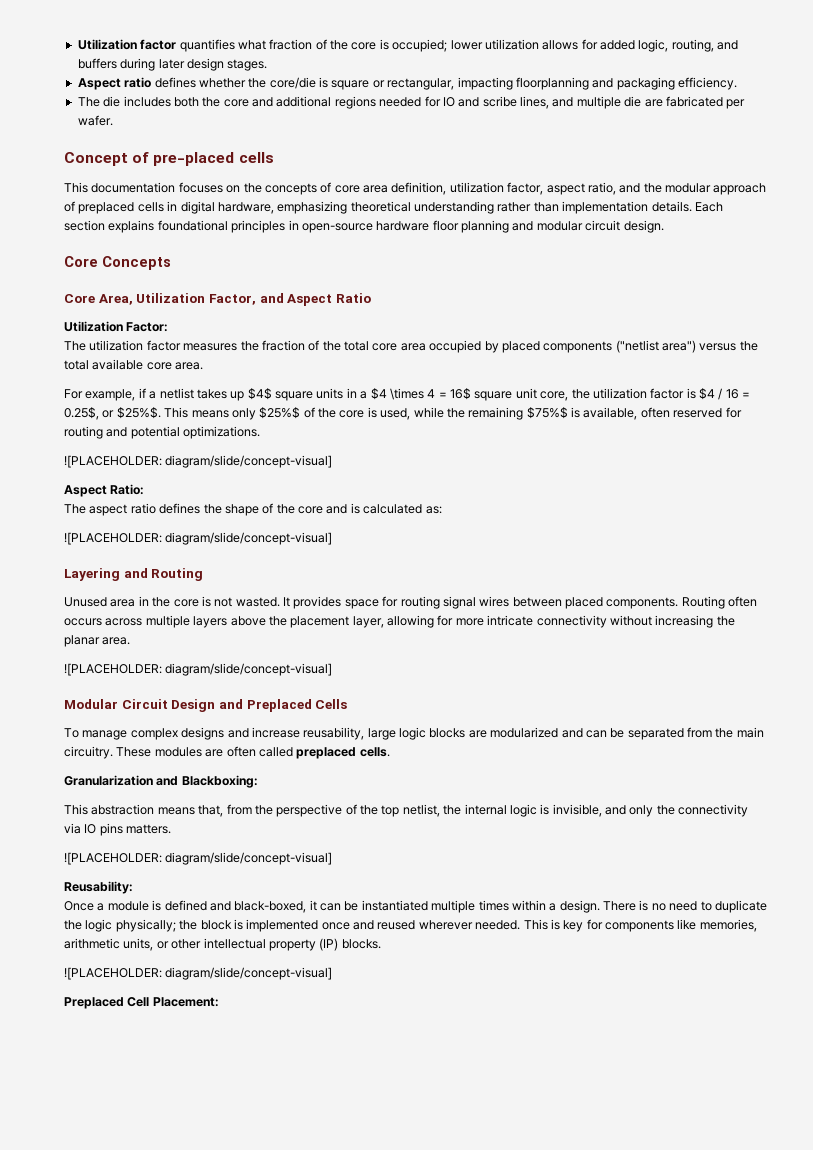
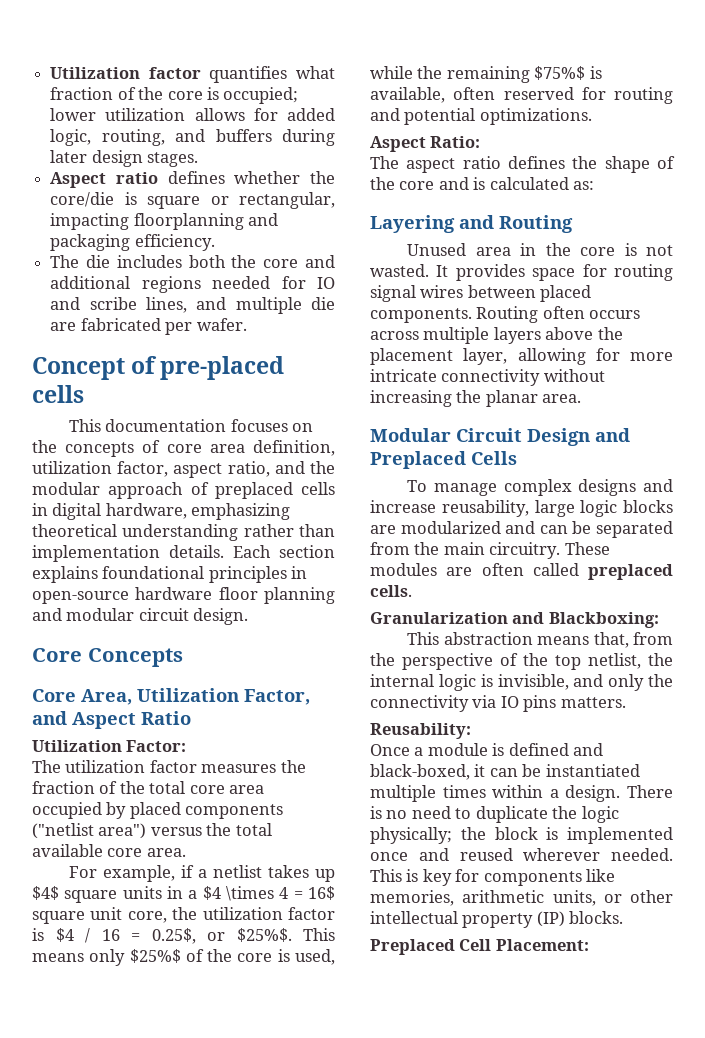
  This means only $25%$ of the core is used, while the remaining $75%$ is available, often reserved for routing and potential optimizations.
- ![PLACEHOLDER: diagram/slide/concept-visual]
  The aspect ratio defines the shape of the core and is calculated as:
- ![PLACEHOLDER: diagram/slide/concept-visual]
  Routing often occurs across multiple layers above the placement layer, allowing for more intricate connectivity without increasing the planar area.
- ![PLACEHOLDER: diagram/slide/concept-visual]
  This abstraction means that, from the perspective of the top netlist, the internal logic is invisible, and only the connectivity via IO pins matters.
- ![PLACEHOLDER: diagram/slide/concept-visual]
  This is key for components like memories, arithmetic units, or other intellectual property (IP) blocks.
- ![PLACEHOLDER: diagram/slide/concept-visual]

